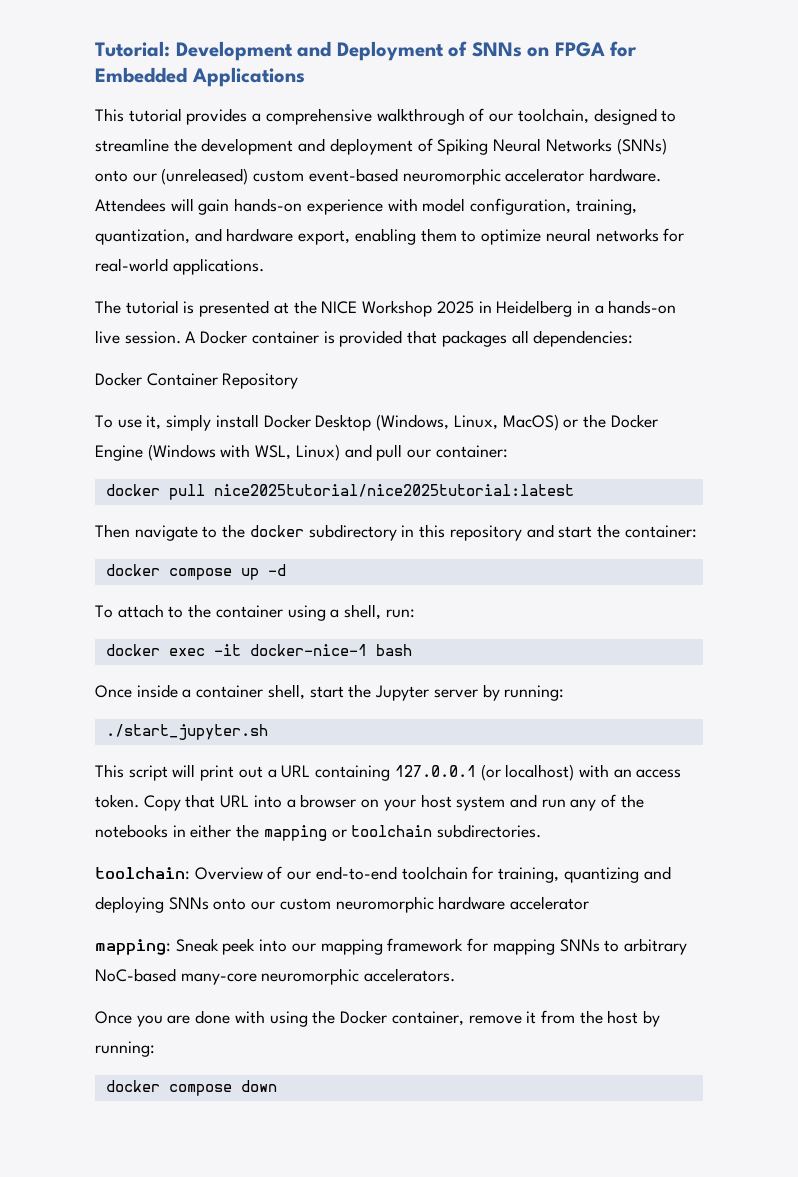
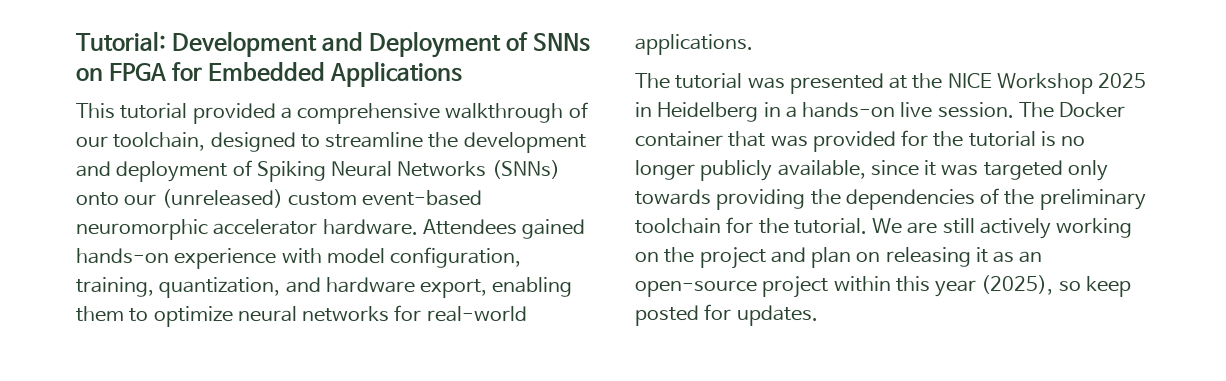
- This tutorial provides a comprehensive walkthrough of our toolchain, designed to streamline the development and deployment of Spiking Neural Networks (SNNs) onto our (unreleased) custom event-based neuromorphic accelerator hardware.
+ This tutorial provided a comprehensive walkthrough of our toolchain, designed to streamline the development and deployment of Spiking Neural Networks (SNNs) onto our (unreleased) custom event-based neuromorphic accelerator hardware.
- Attendees will gain hands-on experience with model configuration, training, quantization, and hardware export, enabling them to optimize neural networks for real-world applications.
+ Attendees gained hands-on experience with model configuration, training, quantization, and hardware export, enabling them to optimize neural networks for real-world applications.
- The tutorial is presented at the NICE Workshop 2025 in Heidelberg in a hands-on live session.
+ The tutorial was presented at the NICE Workshop 2025 in Heidelberg in a hands-on live session.
- A Docker container is provided that packages all dependencies:
- Docker Container Repository
- To use it, simply install Docker Desktop (Windows, Linux, MacOS) or the Docker Engine (Windows with WSL, Linux) and pull our container:
- docker pull nice2025tutorial/nice2025tutorial:latest
- Then navigate to the docker subdirectory in this repository and start the container:
- docker compose up -d
- To attach to the container using a shell, run:
- docker exec -it docker-nice-1 bash
- Once inside a container shell, start the Jupyter server by running:
- ./start_jupyter.sh
- This script will print out a URL containing 127.0.0.1 (or localhost) with an access token. Copy that URL into a browser on your host system and run any of the notebooks in either the mapping or toolchain subdirectories.
- toolchain: Overview of our end-to-end toolchain for training, quantizing and deploying SNNs onto our custom neuromorphic hardware accelerator
- mapping: Sneak peek into our mapping framework for mapping SNNs to arbitrary NoC-based many-core neuromorphic accelerators.
- Once you are done with using the Docker container, remove it from the host by running:
- docker compose down
+ The Docker container that was provided for the tutorial is no longer publicly available, since it was targeted only towards providing the dependencies of the preliminary toolchain for the tutorial. We are still actively working on the project and plan on releasing it as an open-source project within this year (2025), so keep posted for updates.

